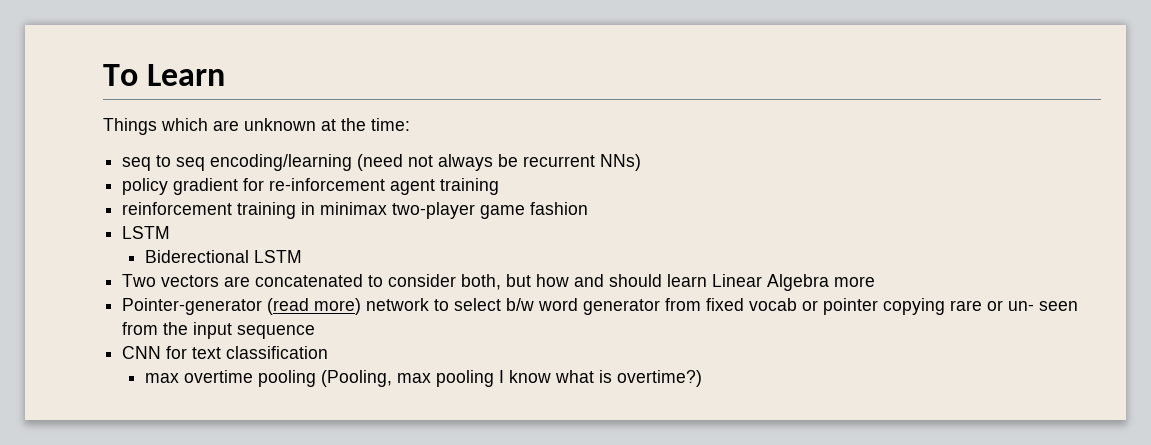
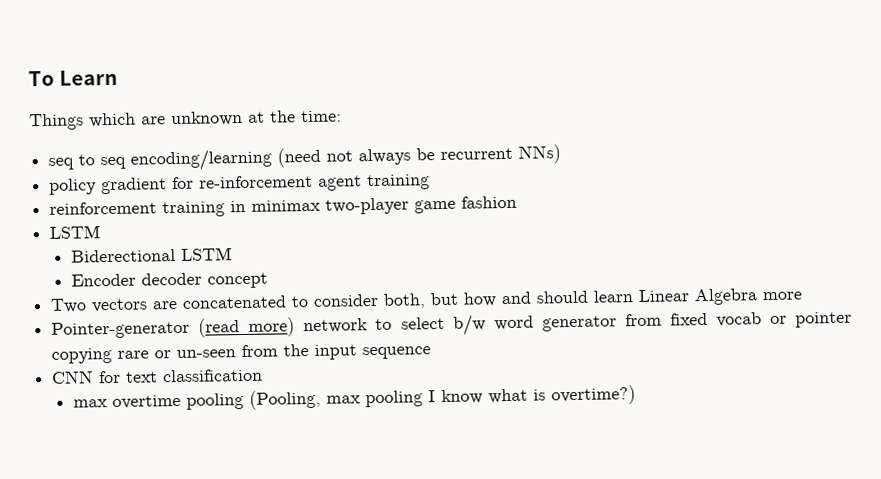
+ Encoder decoder concept
- Pointer-generator (read more) network to select b/w word generator from fixed vocab or pointer copying rare or un- seen from the input sequence
+ Pointer-generator (read more) network to select b/w word generator from fixed vocab or pointer copying rare or un-seen from the input sequence

